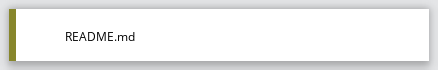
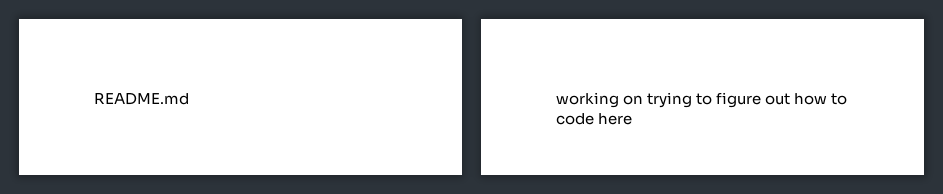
+ working on trying to figure out how to code here

